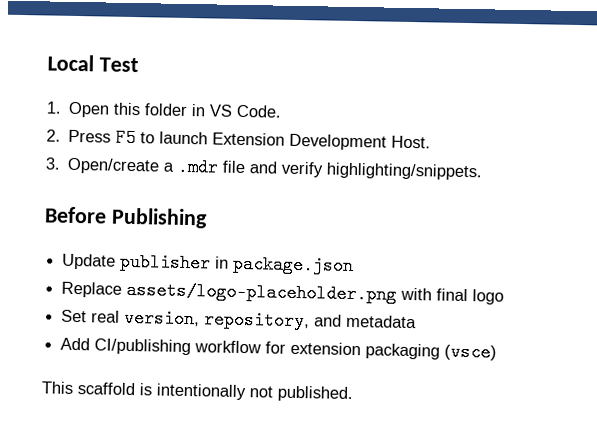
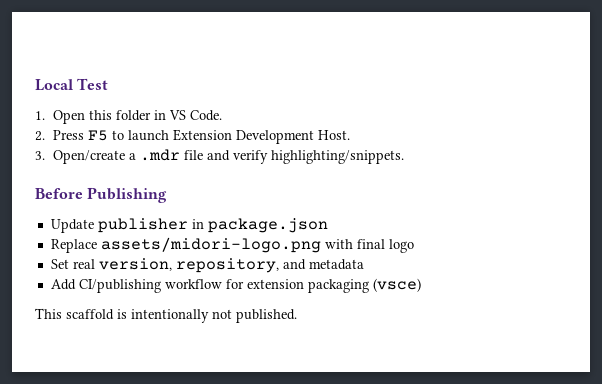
- Replace assets/logo-placeholder.png with final logo
+ Replace assets/midori-logo.png with final logo

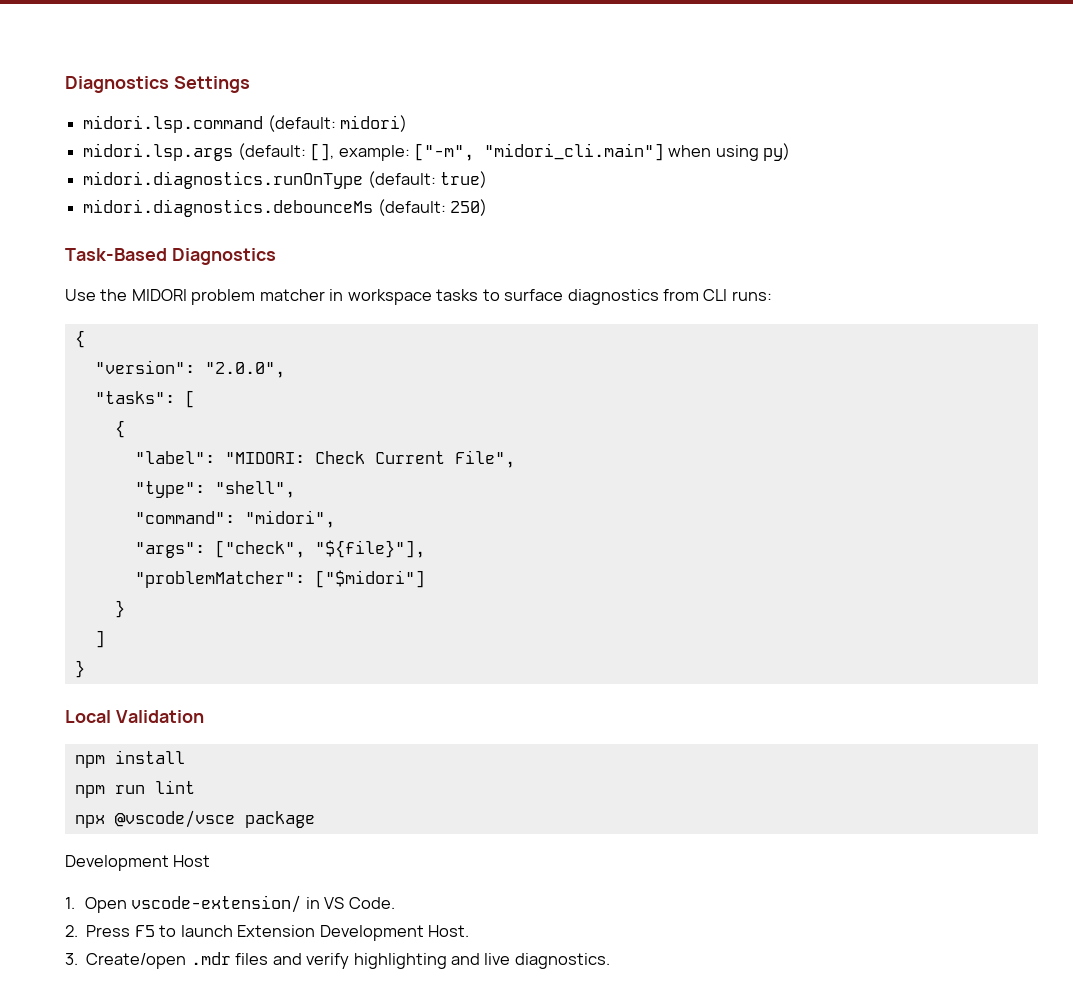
- Local Test
+ Diagnostics Settings
+ midori.lsp.command (default: midori)
+ midori.lsp.args (default: [], example: ["-m", "midori_cli.main"] when using py)
+ midori.diagnostics.runOnType (default: true)
+ midori.diagnostics.debounceMs (default: 250)
+ Task-Based Diagnostics
+ Use the MIDORI problem matcher in workspace tasks to surface diagnostics from CLI runs:
+ {
+ "version": "2.0.0",
+ "tasks": [
+ {
+ "label": "MIDORI: Check Current File",
+ "type": "shell",
+ "command": "midori",
+ "args": ["check", "${file}"],
+ "problemMatcher": ["$midori"]
+ }
+ ]
+ }
+ Local Validation
+ npm install
+ npm run lint
+ npx @vscode/vsce package
+ Development Host
- 1. Open this folder in VS Code.
+ 1. Open vscode-extension/ in VS Code.
- 3. Open/create a .mdr file and verify highlighting/snippets.
- Before Publishing
- Update publisher in package.json
- Replace assets/midori-logo.png with final logo
- Set real version, repository, and metadata
- Add CI/publishing workflow for extension packaging (vsce)
- This scaffold is intentionally not published.
+ 3. Create/open .mdr files and verify highlighting and live diagnostics.

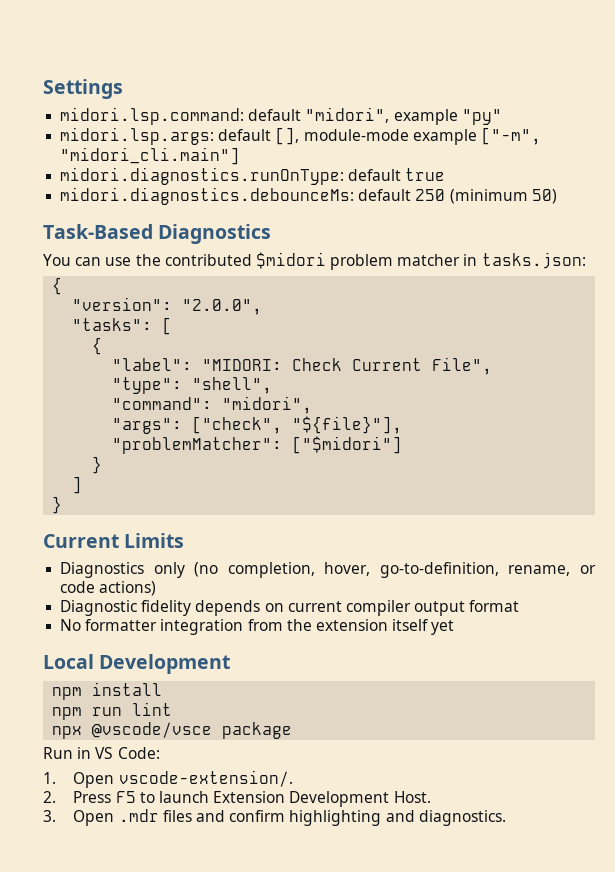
- Diagnostics Settings
+ Settings
- midori.lsp.command (default: midori)
- midori.lsp.args (default: [], example: ["-m", "midori_cli.main"] when using py)
- midori.diagnostics.runOnType (default: true)
- midori.diagnostics.debounceMs (default: 250)
+ midori.lsp.command: default "midori", example "py"
+ midori.lsp.args: default [], module-mode example ["-m", "midori_cli.main"]
+ midori.diagnostics.runOnType: default true
+ midori.diagnostics.debounceMs: default 250 (minimum 50)
  Task-Based Diagnostics
- Use the MIDORI problem matcher in workspace tasks to surface diagnostics from CLI runs:
+ You can use the contributed $midori problem matcher in tasks.json:
+ Current Limits
+ Diagnostics only (no completion, hover, go-to-definition, rename, or code actions)
+ Diagnostic fidelity depends on current compiler output format
+ No formatter integration from the extension itself yet
- Local Validation
+ Local Development
- Development Host
- 1. Open vscode-extension/ in VS Code.
+ Run in VS Code:
+ 1. Open vscode-extension/.
- 3. Create/open .mdr files and verify highlighting and live diagnostics.
+ 3. Open .mdr files and confirm highlighting and diagnostics.

